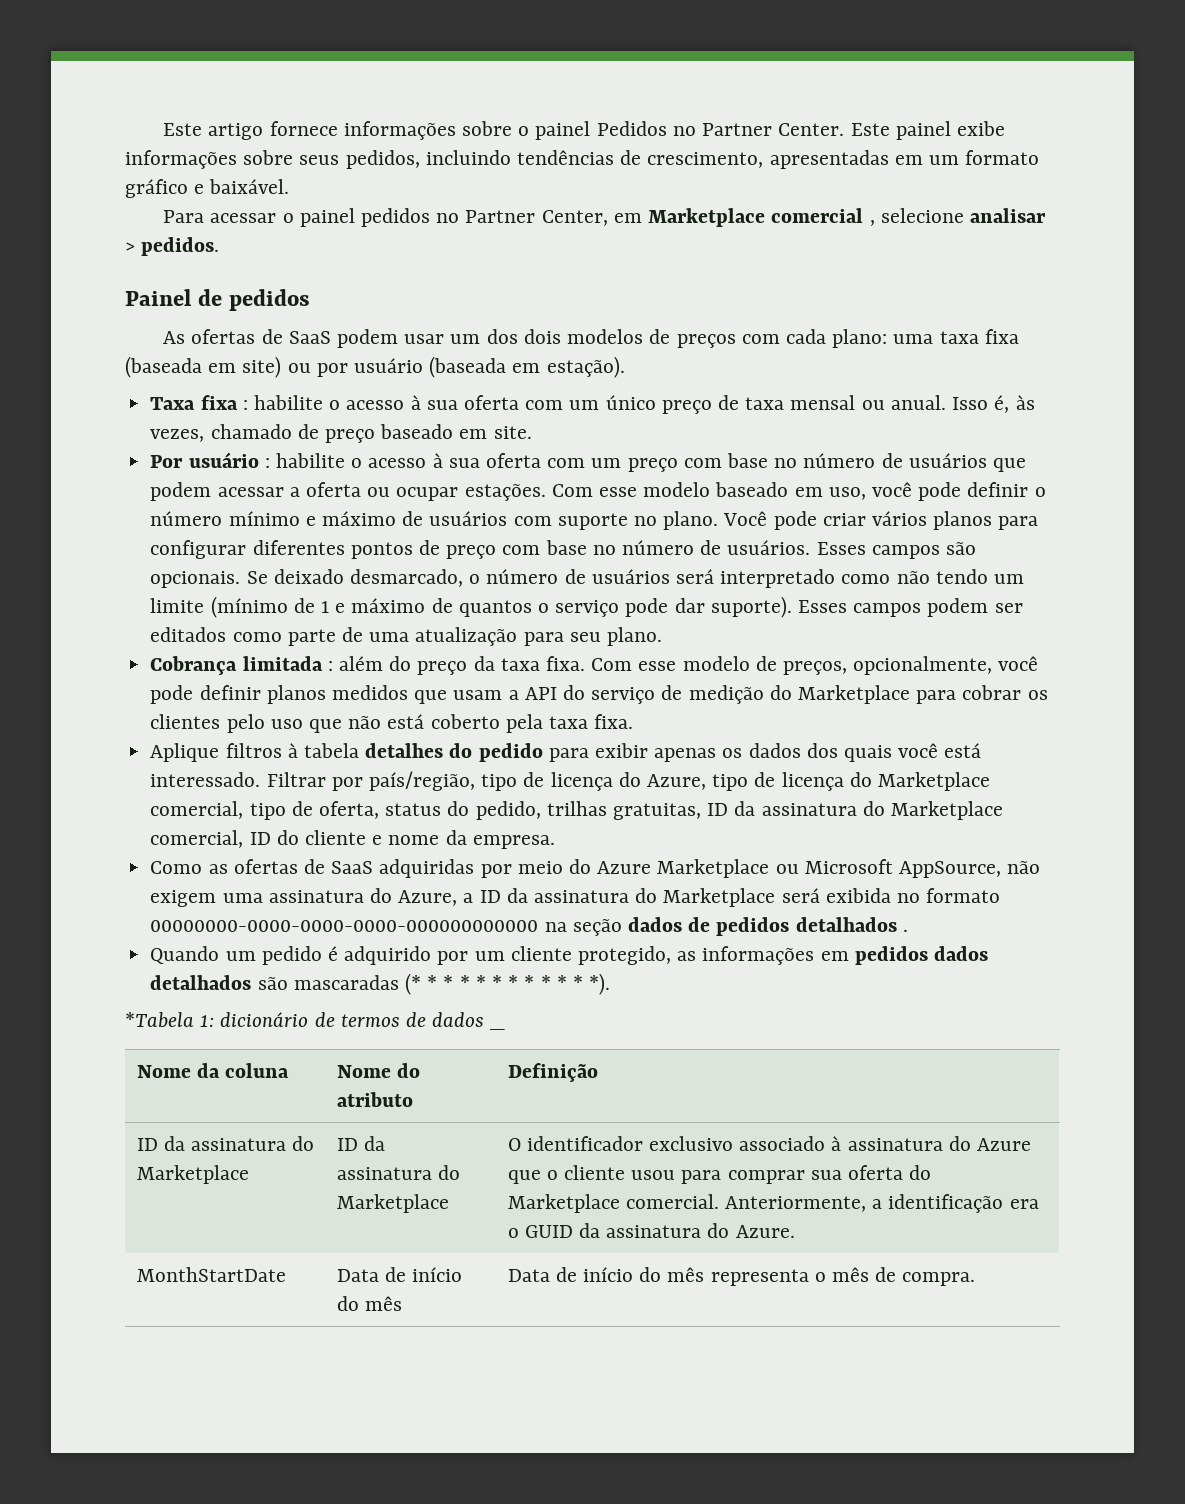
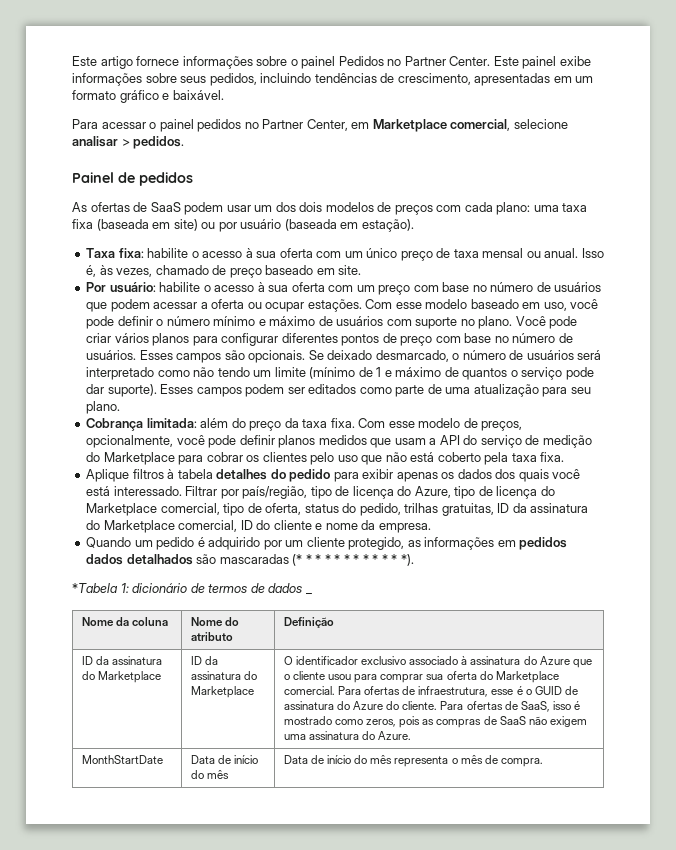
- Para acessar o painel pedidos no Partner Center, em Marketplace comercial , selecione analisar > pedidos.
+ Para acessar o painel pedidos no Partner Center, em Marketplace comercial, selecione analisar > pedidos.
- Taxa fixa : habilite o acesso à sua oferta com um único preço de taxa mensal ou anual.
+ Taxa fixa: habilite o acesso à sua oferta com um único preço de taxa mensal ou anual.
- Por usuário : habilite o acesso à sua oferta com um preço com base no número de usuários que podem acessar a oferta ou ocupar estações.
+ Por usuário: habilite o acesso à sua oferta com um preço com base no número de usuários que podem acessar a oferta ou ocupar estações.
- Cobrança limitada : além do preço da taxa fixa.
+ Cobrança limitada: além do preço da taxa fixa.
- Como as ofertas de SaaS adquiridas por meio do Azure Marketplace ou Microsoft AppSource, não exigem uma assinatura do Azure, a ID da assinatura do Marketplace será exibida no formato 00000000-0000-0000-0000-000000000000 na seção dados de pedidos detalhados .
- Anteriormente, a identificação era o GUID da assinatura do Azure.
+ Para ofertas de infraestrutura, esse é o GUID de assinatura do Azure do cliente. Para ofertas de SaaS, isso é mostrado como zeros, pois as compras de SaaS não exigem uma assinatura do Azure.

